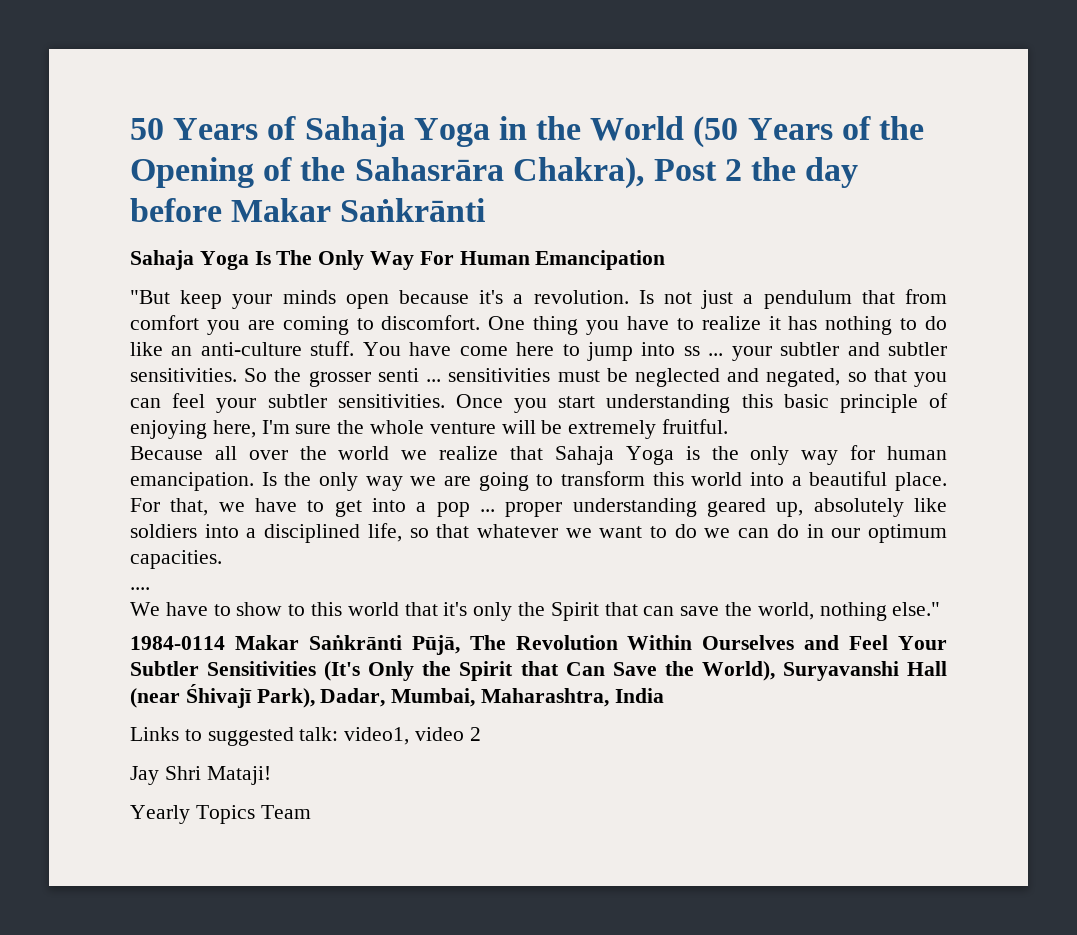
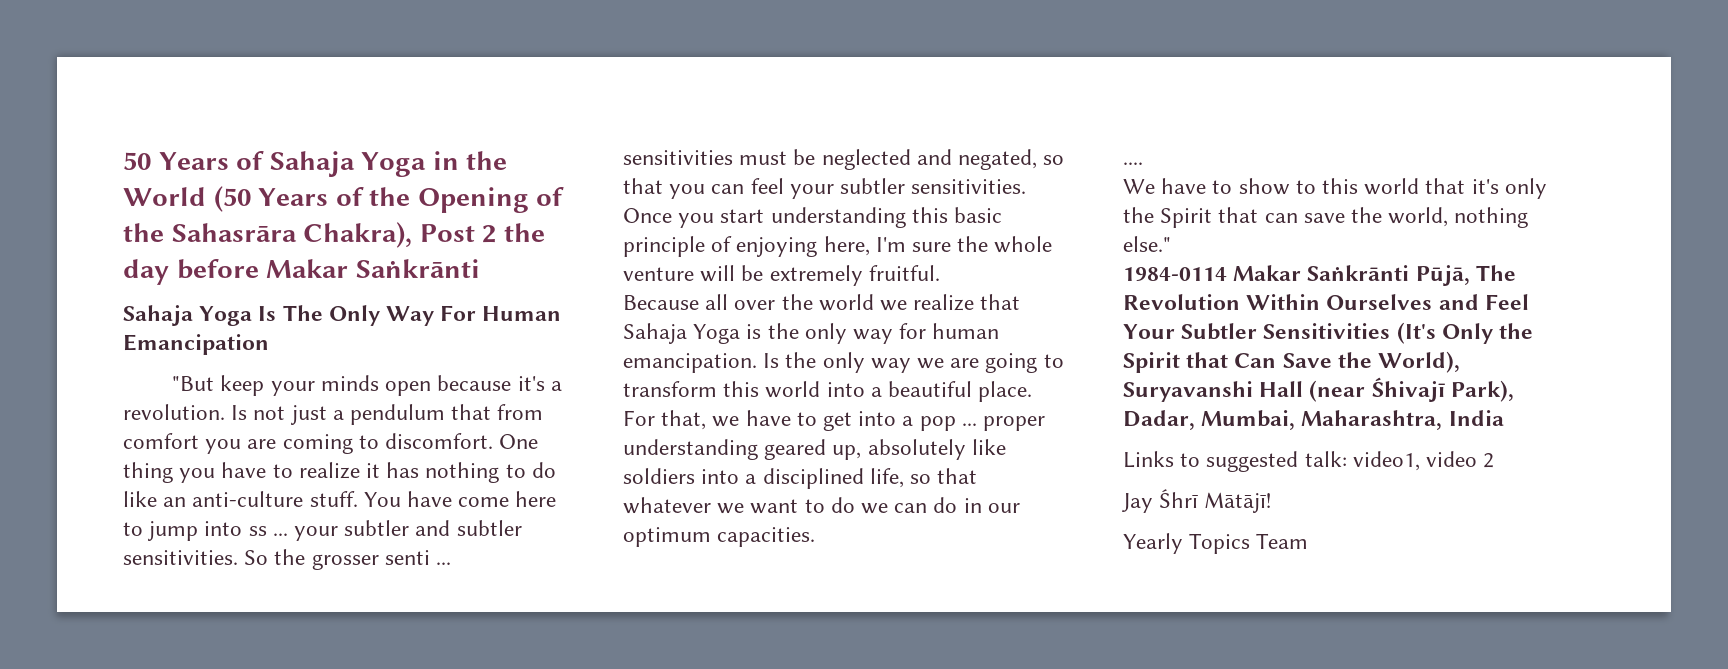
- Jay Shri Mataji!
+ Jay Śhrī Mātājī!

